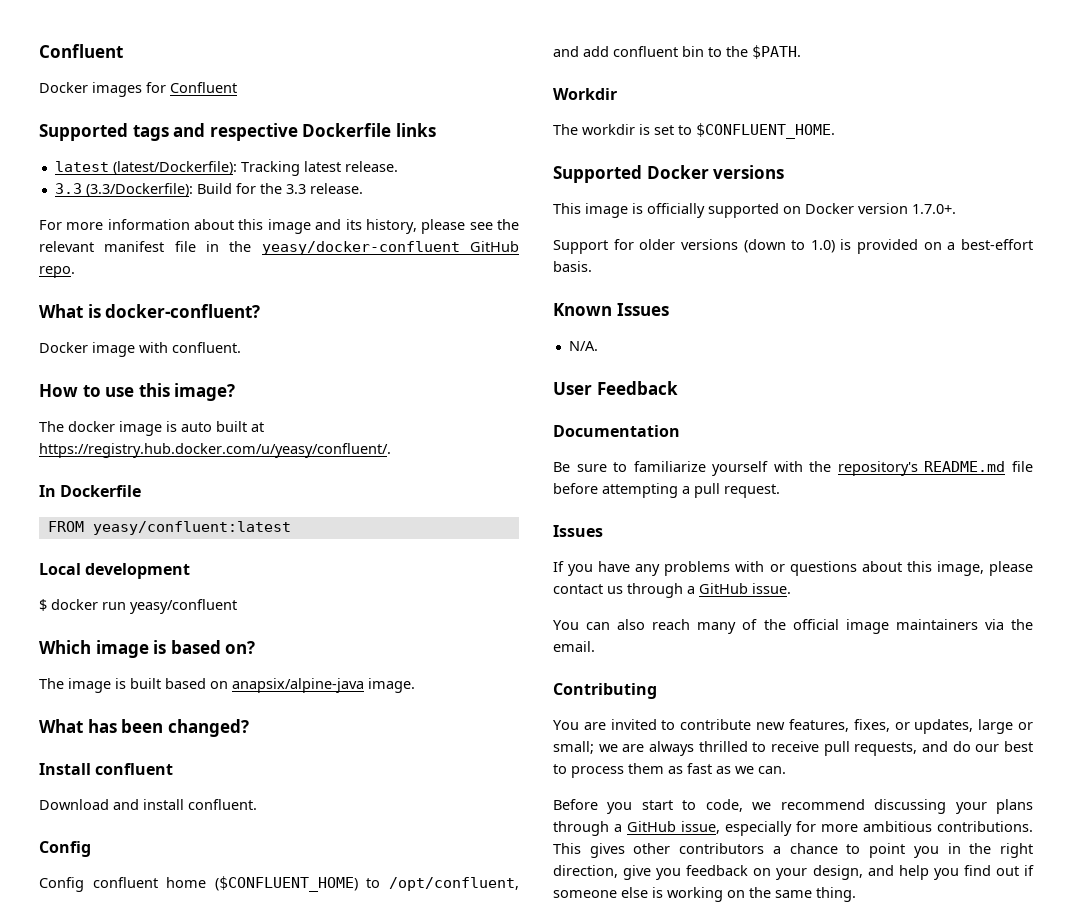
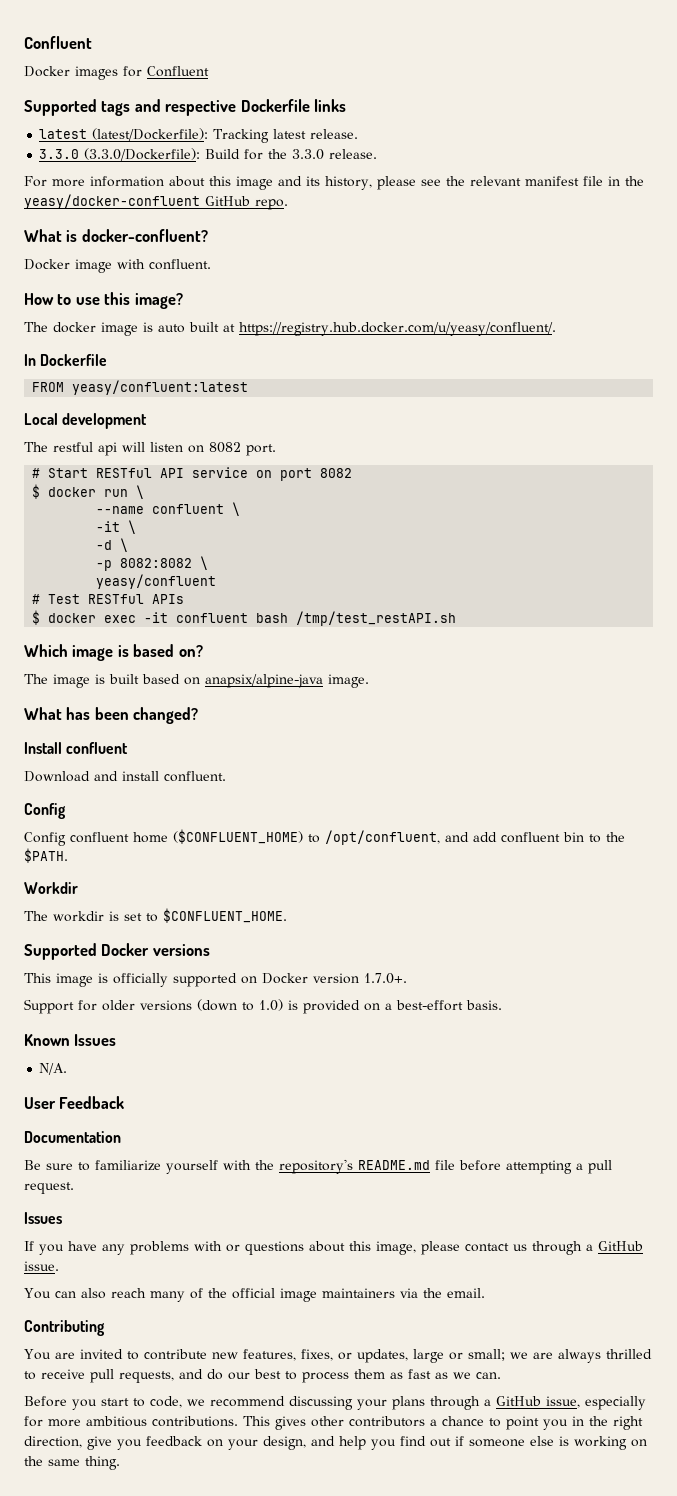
- 3.3 (3.3/Dockerfile): Build for the 3.3 release.
+ 3.3.0 (3.3.0/Dockerfile): Build for the 3.3.0 release.
- $ docker run yeasy/confluent
+ The restful api will listen on 8082 port.
+ # Start RESTful API service on port 8082
+ $ docker run \
+ --name confluent \
+ -it \
+ -d \
+ -p 8082:8082 \
+ yeasy/confluent
+ # Test RESTful APIs
+ $ docker exec -it confluent bash /tmp/test_restAPI.sh

